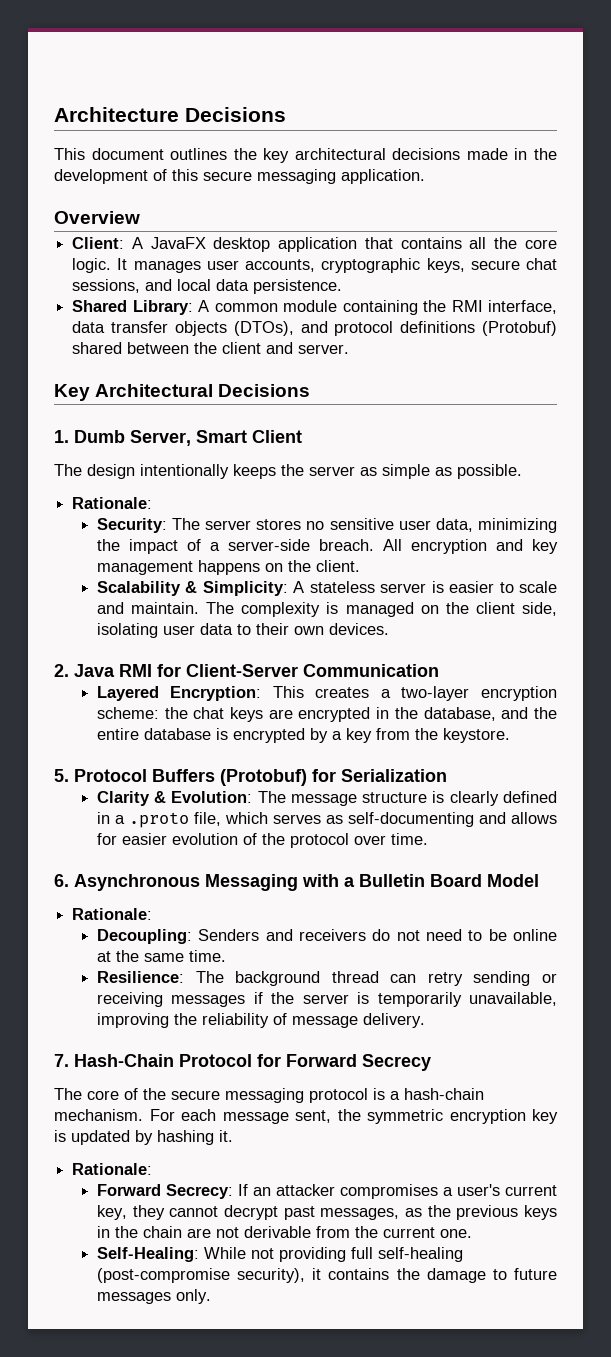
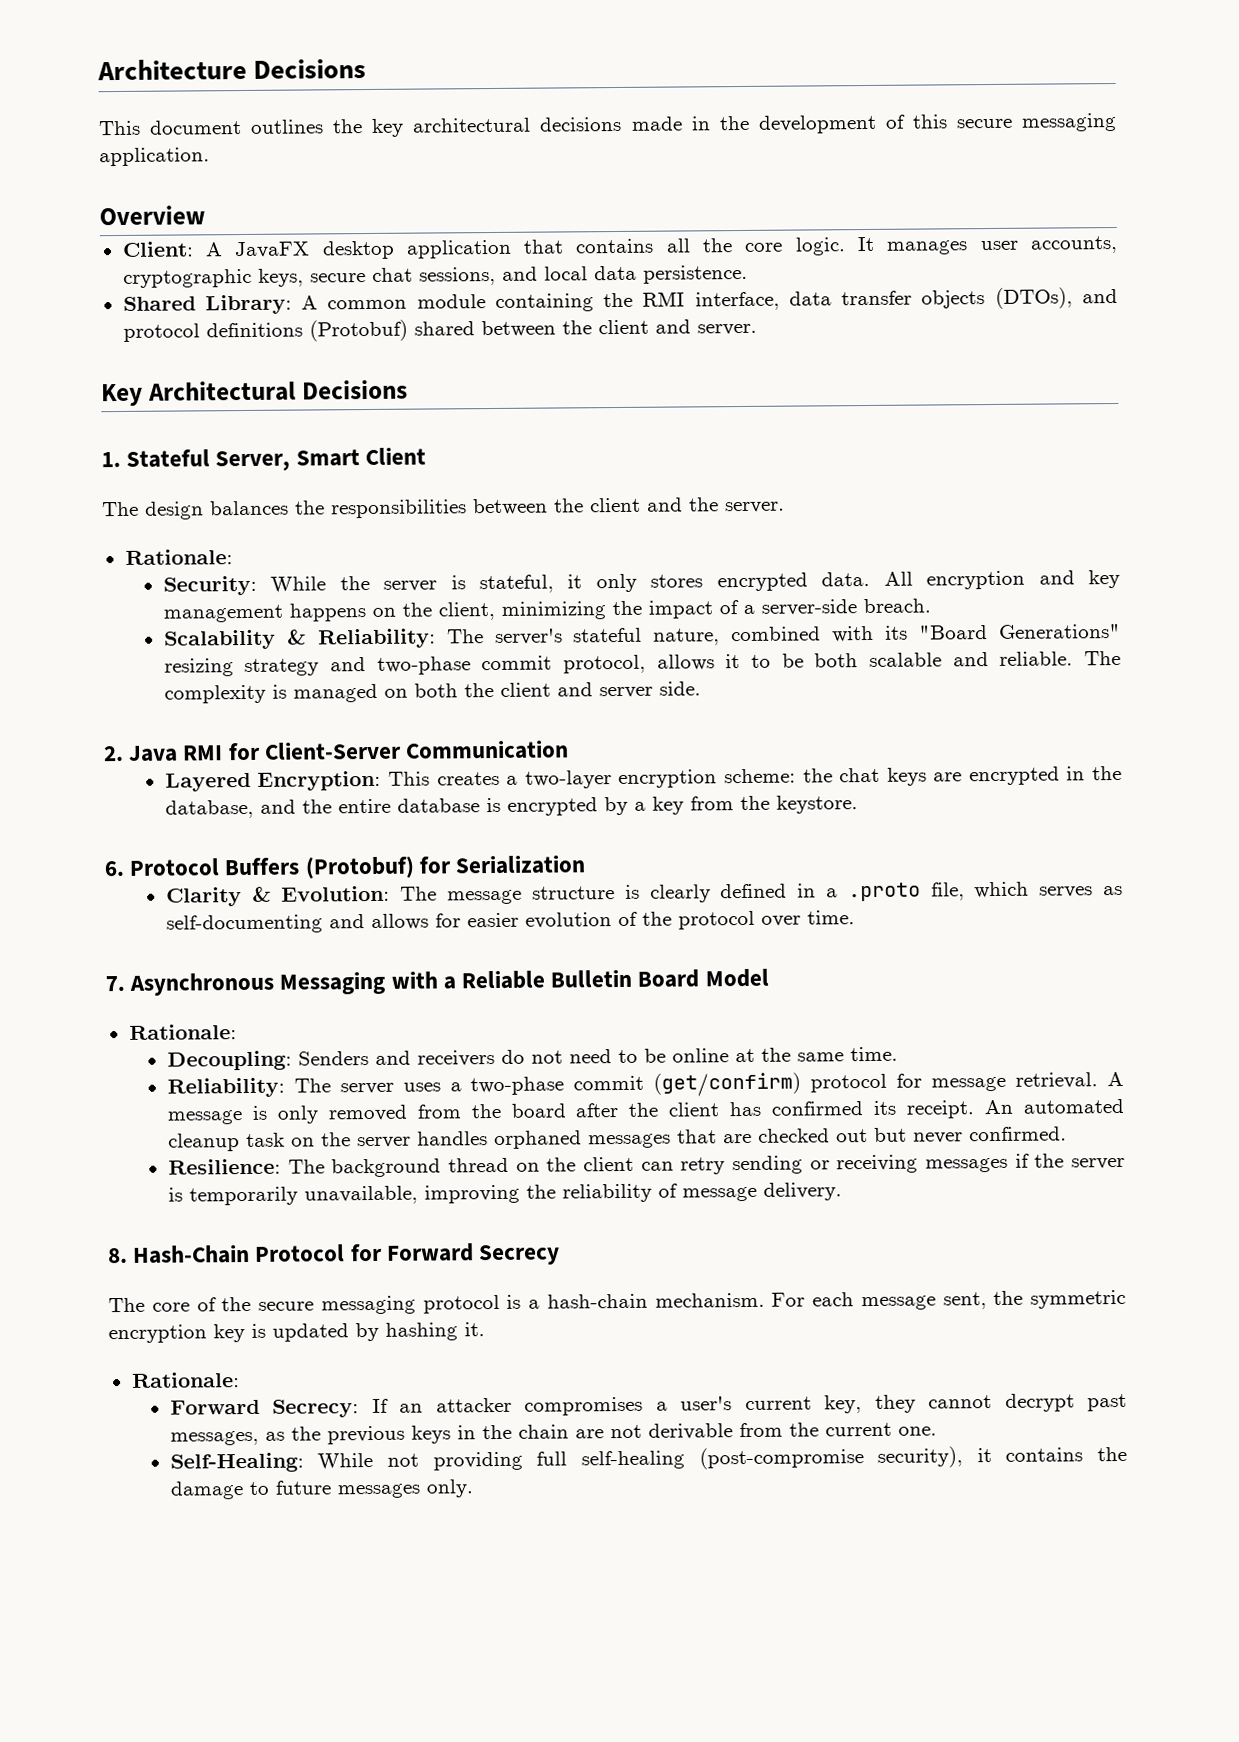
- 1. Dumb Server, Smart Client
+ 1. Stateful Server, Smart Client
- The design intentionally keeps the server as simple as possible.
+ The design balances the responsibilities between the client and the server.
  Rationale:
- Security: The server stores no sensitive user data, minimizing the impact of a server-side breach.
+ Security: While the server is stateful, it only stores encrypted data.
- All encryption and key management happens on the client.
- Scalability & Simplicity: A stateless server is easier to scale and maintain.
+ All encryption and key management happens on the client, minimizing the impact of a server-side breach.
+ Scalability & Reliability: The server's stateful nature, combined with its "Board Generations" resizing strategy and two-phase commit protocol, allows it to be both scalable and reliable.
- The complexity is managed on the client side, isolating user data to their own devices.
+ The complexity is managed on both the client and server side.
- 5. Protocol Buffers (Protobuf) for Serialization
+ 6. Protocol Buffers (Protobuf) for Serialization
- 6. Asynchronous Messaging with a Bulletin Board Model
+ 7. Asynchronous Messaging with a Reliable Bulletin Board Model
+ Reliability: The server uses a two-phase commit (get/confirm) protocol for message retrieval. A message is only removed from the board after the client has confirmed its receipt. An automated cleanup task on the server handles orphaned messages that are checked out but never confirmed.
- Resilience: The background thread can retry sending or receiving messages if the server is temporarily unavailable, improving the reliability of message delivery.
+ Resilience: The background thread on the client can retry sending or receiving messages if the server is temporarily unavailable, improving the reliability of message delivery.
- 7. Hash-Chain Protocol for Forward Secrecy
+ 8. Hash-Chain Protocol for Forward Secrecy

